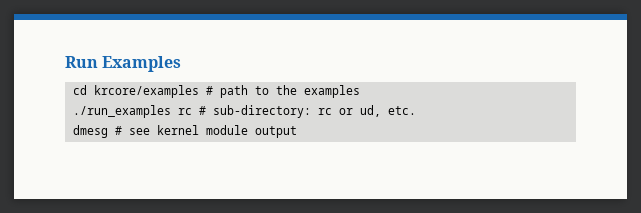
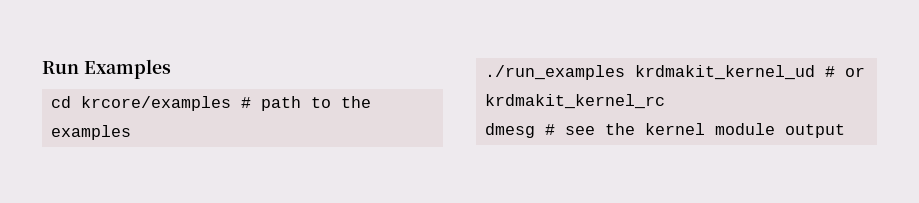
- ./run_examples rc # sub-directory: rc or ud, etc.
+ ./run_examples krdmakit_kernel_ud # or krdmakit_kernel_rc
- dmesg # see kernel module output
+ dmesg # see the kernel module output

